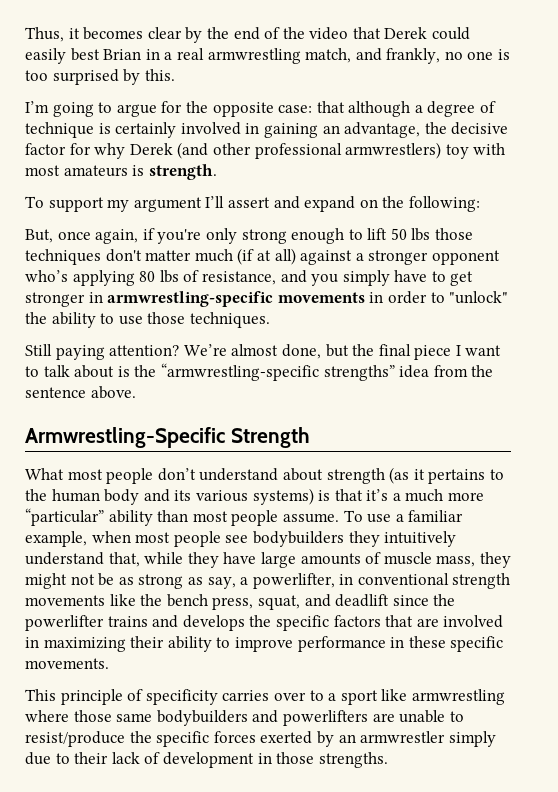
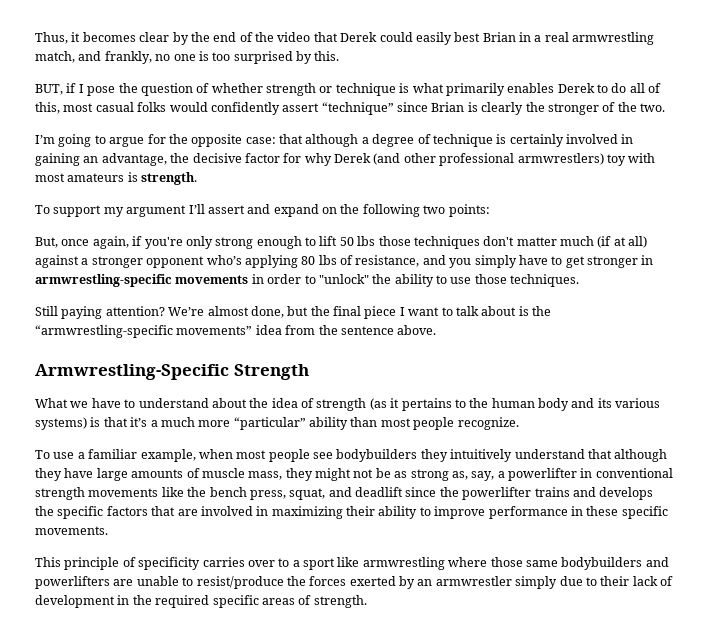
+ BUT, if I pose the question of whether strength or technique is what primarily enables Derek to do all of this, most casual folks would confidently assert “technique” since Brian is clearly the stronger of the two.
- To support my argument I’ll assert and expand on the following:
+ To support my argument I’ll assert and expand on the following two points:
- We’re almost done, but the final piece I want to talk about is the “armwrestling-specific strengths” idea from the sentence above.
+ We’re almost done, but the final piece I want to talk about is the “armwrestling-specific movements” idea from the sentence above.
- What most people don’t understand about strength (as it pertains to the human body and its various systems) is that it’s a much more “particular” ability than most people assume. To use a familiar example, when most people see bodybuilders they intuitively understand that, while they have large amounts of muscle mass, they might not be as strong as say, a powerlifter, in conventional strength movements like the bench press, squat, and deadlift since the powerlifter trains and develops the specific factors that are involved in maximizing their ability to improve performance in these specific movements.
+ What we have to understand about the idea of strength (as it pertains to the human body and its various systems) is that it’s a much more “particular” ability than most people recognize.
+ To use a familiar example, when most people see bodybuilders they intuitively understand that although they have large amounts of muscle mass, they might not be as strong as, say, a powerlifter in conventional strength movements like the bench press, squat, and deadlift since the powerlifter trains and develops the specific factors that are involved in maximizing their ability to improve performance in these specific movements.
- This principle of specificity carries over to a sport like armwrestling where those same bodybuilders and powerlifters are unable to resist/produce the specific forces exerted by an armwrestler simply due to their lack of development in those strengths.
+ This principle of specificity carries over to a sport like armwrestling where those same bodybuilders and powerlifters are unable to resist/produce the forces exerted by an armwrestler simply due to their lack of development in the required specific areas of strength.

